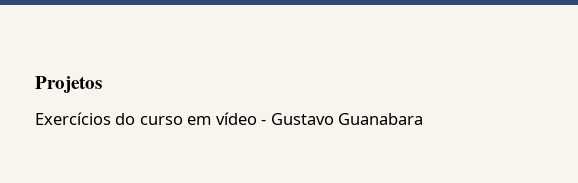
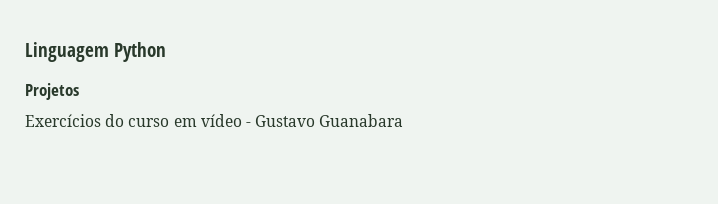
+ Linguagem Python

